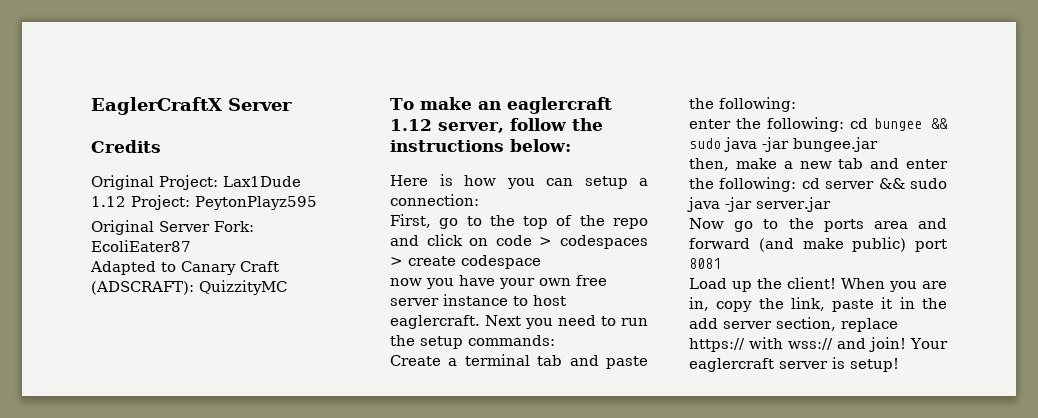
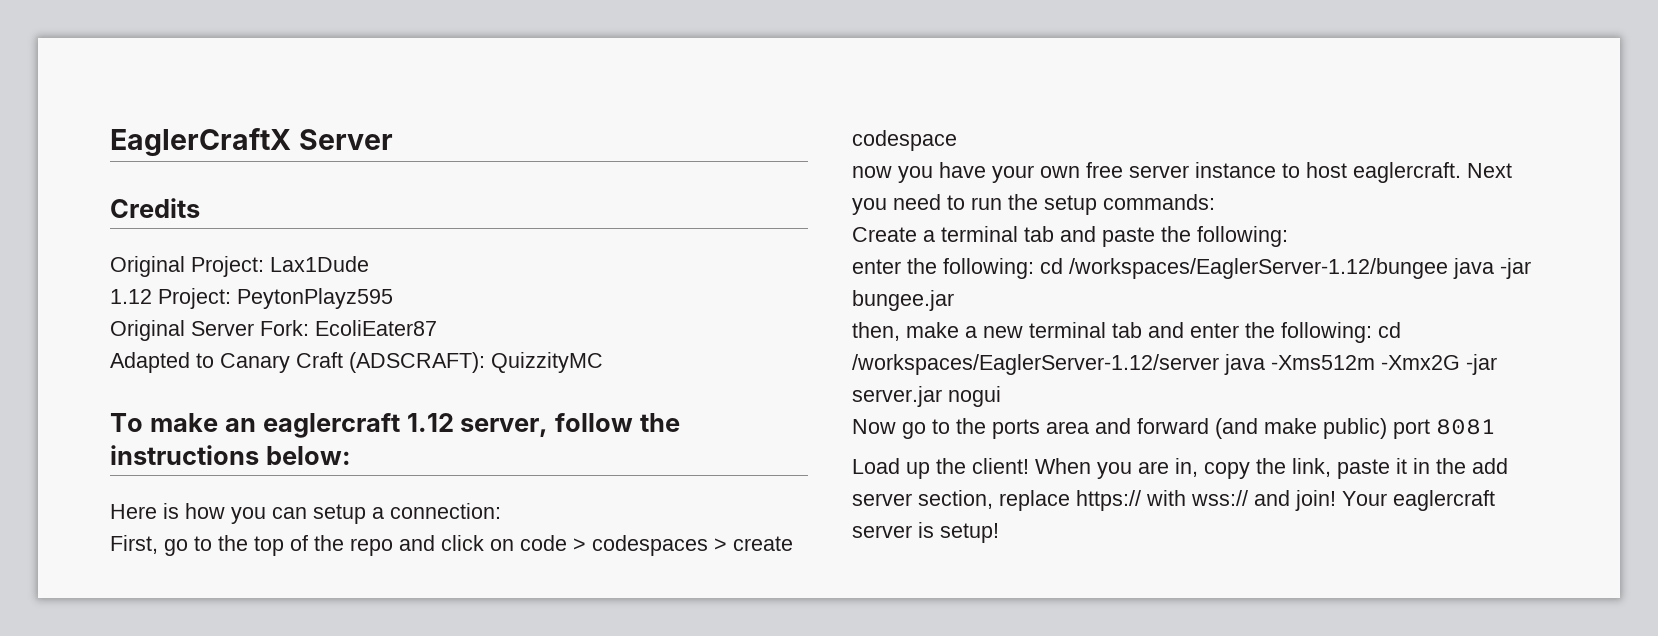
- enter the following: cd bungee && sudo java -jar bungee.jar
+ enter the following: cd /workspaces/EaglerServer-1.12/bungee java -jar bungee.jar
- then, make a new tab and enter the following: cd server && sudo java -jar server.jar
+ then, make a new terminal tab and enter the following: cd /workspaces/EaglerServer-1.12/server java -Xms512m -Xmx2G -jar server.jar nogui

